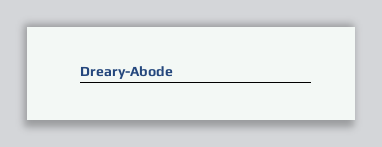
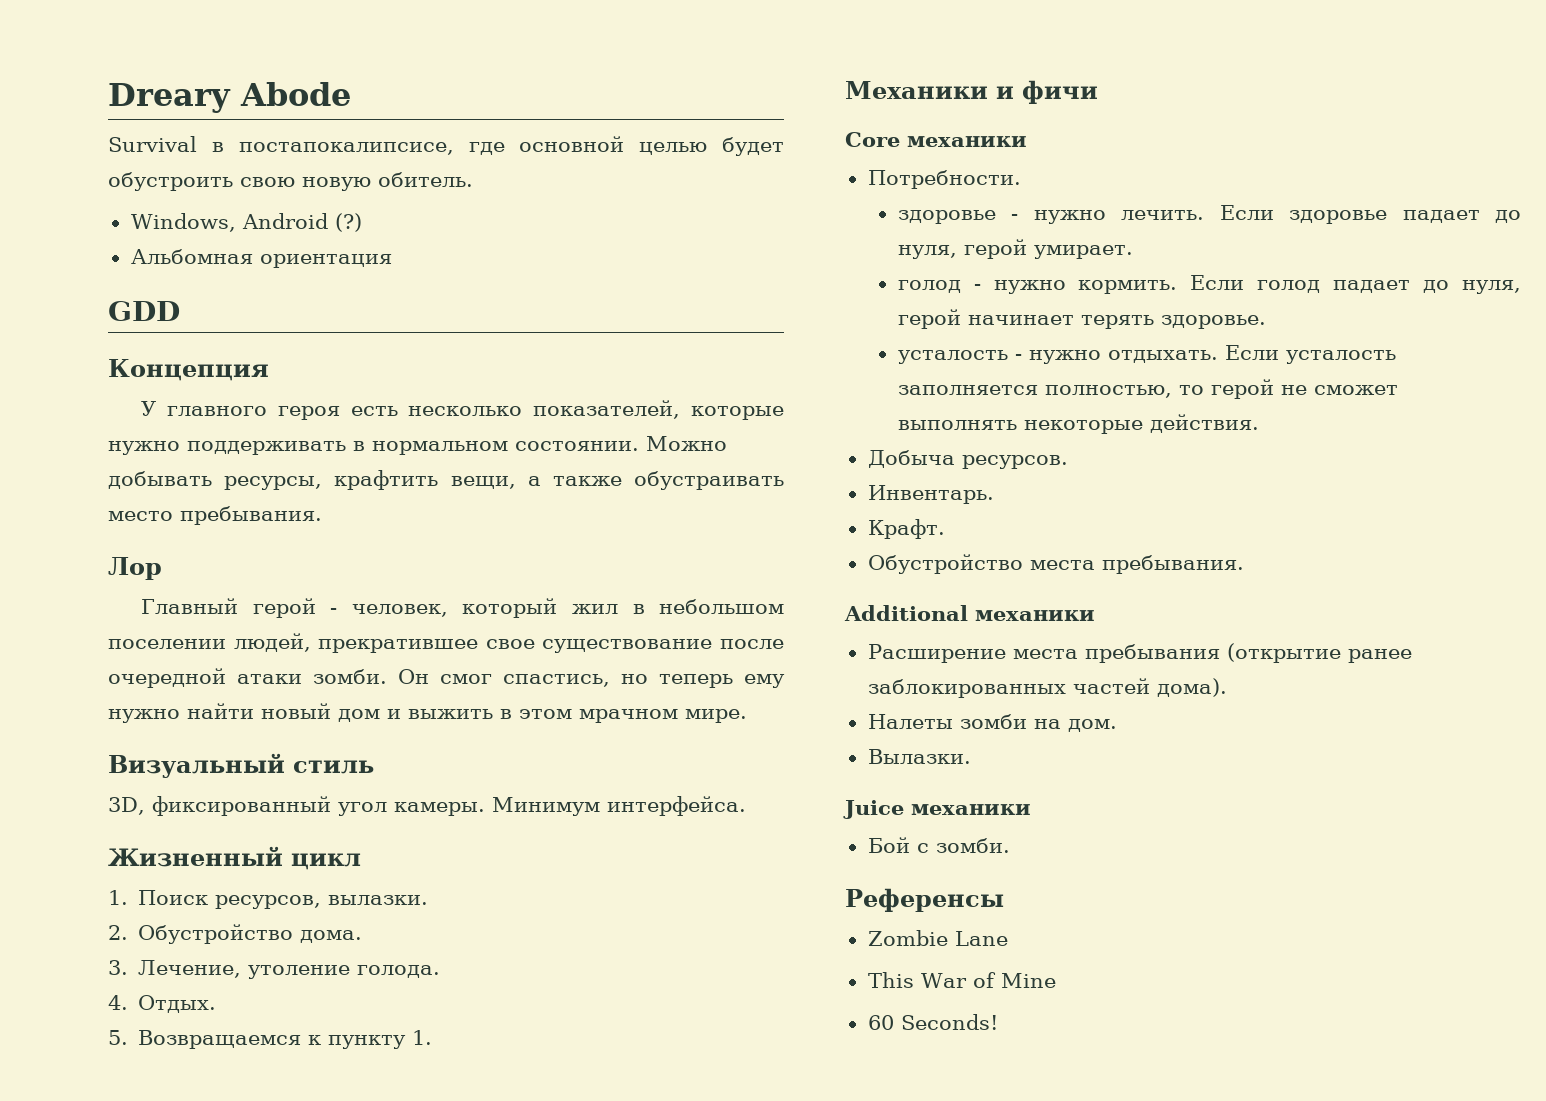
- Dreary-Abode
+ Dreary Abode
+ Survival в постапокалипсисе, где основной целью будет обустроить свою новую обитель.
+ Windows, Android (?)
+ Альбомная ориентация
+ GDD
+ Концепция
+ У главного героя есть несколько показателей, которые нужно поддерживать в нормальном состоянии. Можно добывать ресурсы, крафтить вещи, а также обустраивать место пребывания.
+ Лор
+ Главный герой - человек, который жил в небольшом поселении людей, прекратившее свое существование после очередной атаки зомби. Он смог спастись, но теперь ему нужно найти новый дом и выжить в этом мрачном мире.
+ Визуальный стиль
+ 3D, фиксированный угол камеры. Минимум интерфейса.
+ Жизненный цикл
+ 1. Поиск ресурсов, вылазки.
+ 2. Обустройство дома.
+ 3. Лечение, утоление голода.
+ 4. Отдых.
+ 5. Возвращаемся к пункту 1.
+ Механики и фичи
+ Core механики
+ Потребности.
+ здоровье - нужно лечить. Если здоровье падает до нуля, герой умирает.
+ голод - нужно кормить. Если голод падает до нуля, герой начинает терять здоровье.
+ усталость - нужно отдыхать. Если усталость заполняется полностью, то герой не сможет выполнять некоторые действия.
+ Добыча ресурсов.
+ Инвентарь.
+ Крафт.
+ Обустройство места пребывания.
+ Additional механики
+ Расширение места пребывания (открытие ранее заблокированных частей дома).
+ Налеты зомби на дом.
+ Вылазки.
+ Juice механики
+ Бой с зомби.
+ Референсы
+ Zombie Lane
+ This War of Mine
+ 60 Seconds!

